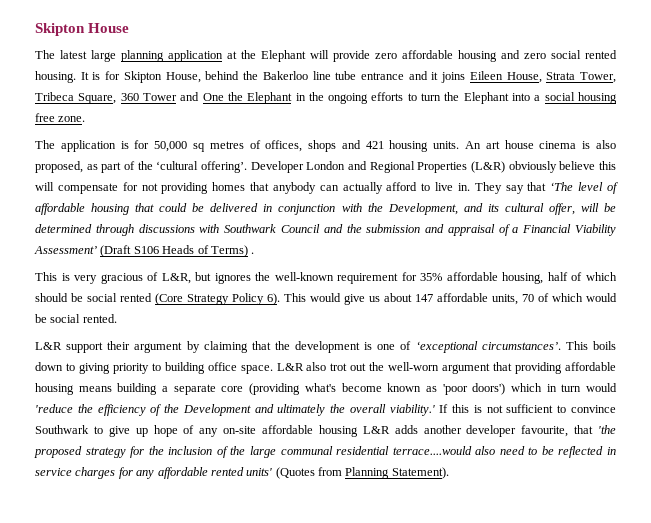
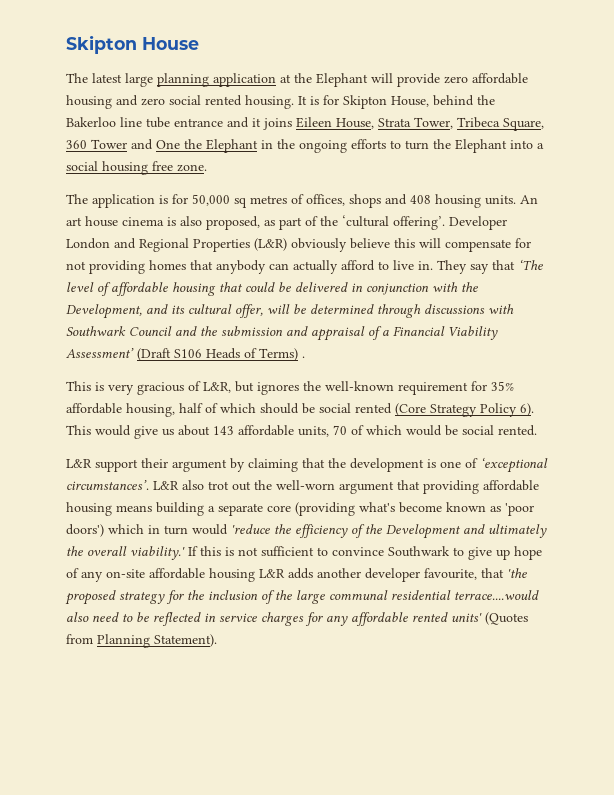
- The application is for 50,000 sq metres of offices, shops and 421 housing units.
+ The application is for 50,000 sq metres of offices, shops and 408 housing units.
- This would give us about 147 affordable units, 70 of which would be social rented.
+ This would give us about 143 affordable units, 70 of which would be social rented.
- This boils down to giving priority to building office space.

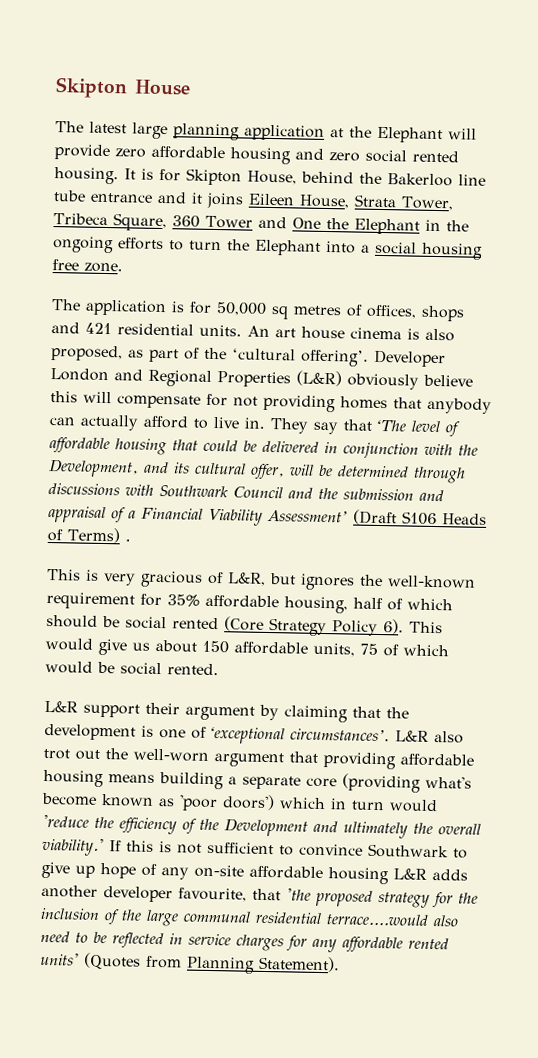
- The application is for 50,000 sq metres of offices, shops and 408 housing units.
+ The application is for 50,000 sq metres of offices, shops and 421 residential units.
- This would give us about 143 affordable units, 70 of which would be social rented.
+ This would give us about 150 affordable units, 75 of which would be social rented.

